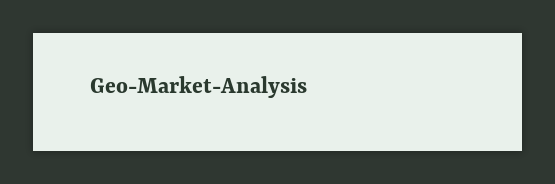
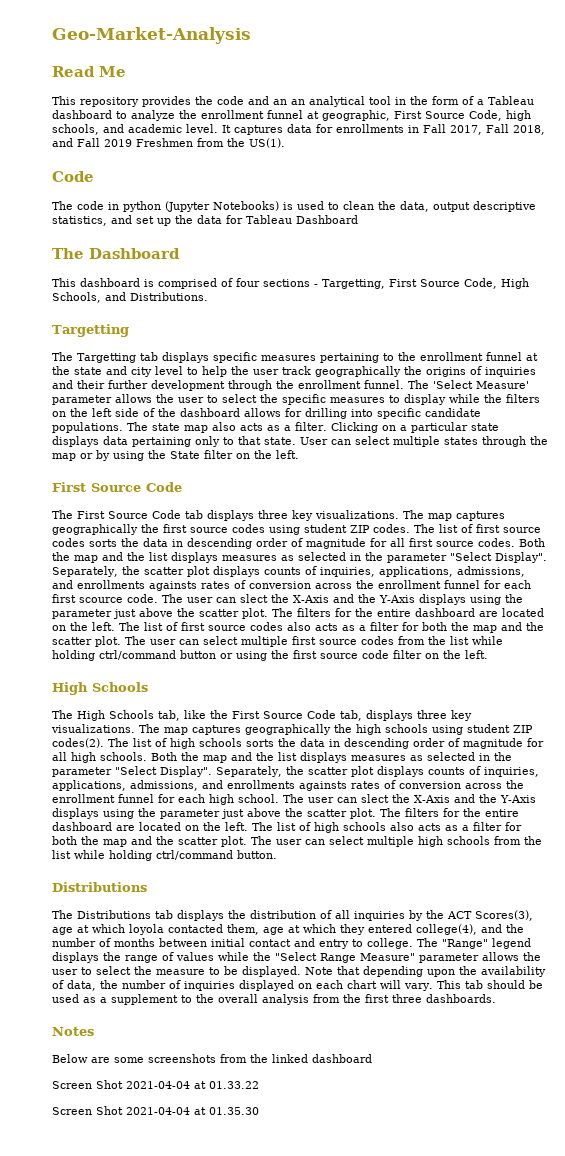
+ Read Me
+ This repository provides the code and an an analytical tool in the form of a Tableau dashboard to analyze the enrollment funnel at geographic, First Source Code, high schools, and academic level. It captures data for enrollments in Fall 2017, Fall 2018, and Fall 2019 Freshmen from the US(1).
+ Code
+ The code in python (Jupyter Notebooks) is used to clean the data, output descriptive statistics, and set up the data for Tableau Dashboard
+ The Dashboard
+ This dashboard is comprised of four sections - Targetting, First Source Code, High Schools, and Distributions.
+ Targetting
+ The Targetting tab displays specific measures pertaining to the enrollment funnel at the state and city level to help the user track geographically the origins of inquiries and their further development through the enrollment funnel. The 'Select Measure' parameter allows the user to select the specific measures to display while the filters on the left side of the dashboard allows for drilling into specific candidate populations. The state map also acts as a filter. Clicking on a particular state displays data pertaining only to that state. User can select multiple states through the map or by using the State filter on the left.
+ First Source Code
+ The First Source Code tab displays three key visualizations. The map captures geographically the first source codes using student ZIP codes. The list of first source codes sorts the data in descending order of magnitude for all first source codes. Both the map and the list displays measures as selected in the parameter "Select Display". Separately, the scatter plot displays counts of inquiries, applications, admissions, and enrollments againsts rates of conversion across the enrollment funnel for each first scource code. The user can slect the X-Axis and the Y-Axis displays using the parameter just above the scatter plot. The filters for the entire dashboard are located on the left. The list of first source codes also acts as a filter for both the map and the scatter plot. The user can select multiple first source codes from the list while holding ctrl/command button or using the first source code filter on the left.
+ High Schools
+ The High Schools tab, like the First Source Code tab, displays three key visualizations. The map captures geographically the high schools using student ZIP codes(2). The list of high schools sorts the data in descending order of magnitude for all high schools. Both the map and the list displays measures as selected in the parameter "Select Display". Separately, the scatter plot displays counts of inquiries, applications, admissions, and enrollments againsts rates of conversion across the enrollment funnel for each high school. The user can slect the X-Axis and the Y-Axis displays using the parameter just above the scatter plot. The filters for the entire dashboard are located on the left. The list of high schools also acts as a filter for both the map and the scatter plot. The user can select multiple high schools from the list while holding ctrl/command button.
+ Distributions
+ The Distributions tab displays the distribution of all inquiries by the ACT Scores(3), age at which loyola contacted them, age at which they entered college(4), and the number of months between initial contact and entry to college. The "Range" legend displays the range of values while the "Select Range Measure" parameter allows the user to select the measure to be displayed. Note that depending upon the availability of data, the number of inquiries displayed on each chart will vary. This tab should be used as a supplement to the overall analysis from the first three dashboards.
+ Notes
+ Below are some screenshots from the linked dashboard
+ Screen Shot 2021-04-04 at 01.33.22
+ Screen Shot 2021-04-04 at 01.35.30

